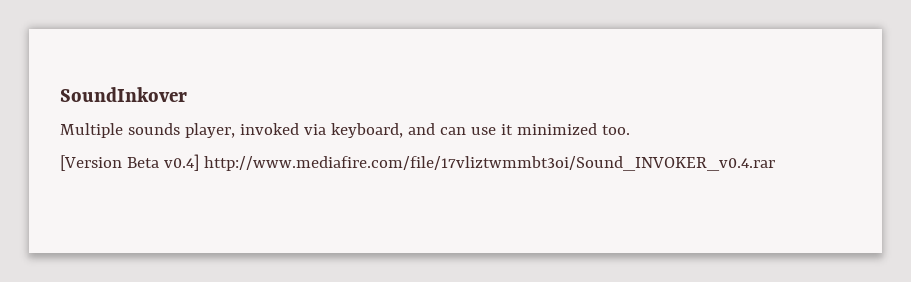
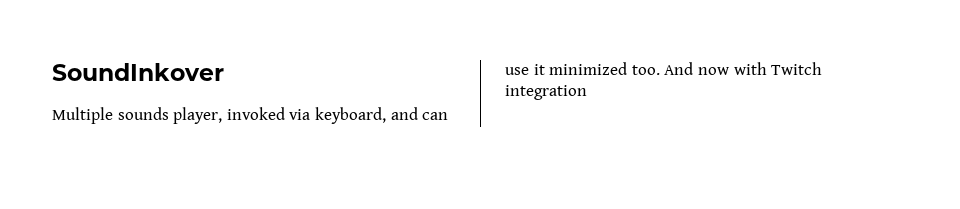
- Multiple sounds player, invoked via keyboard, and can use it minimized too.
- [Version Beta v0.4] http://www.mediafire.com/file/17vliztwmmbt3oi/Sound_INVOKER_v0.4.rar
+ Multiple sounds player, invoked via keyboard, and can use it minimized too. And now with Twitch integration

